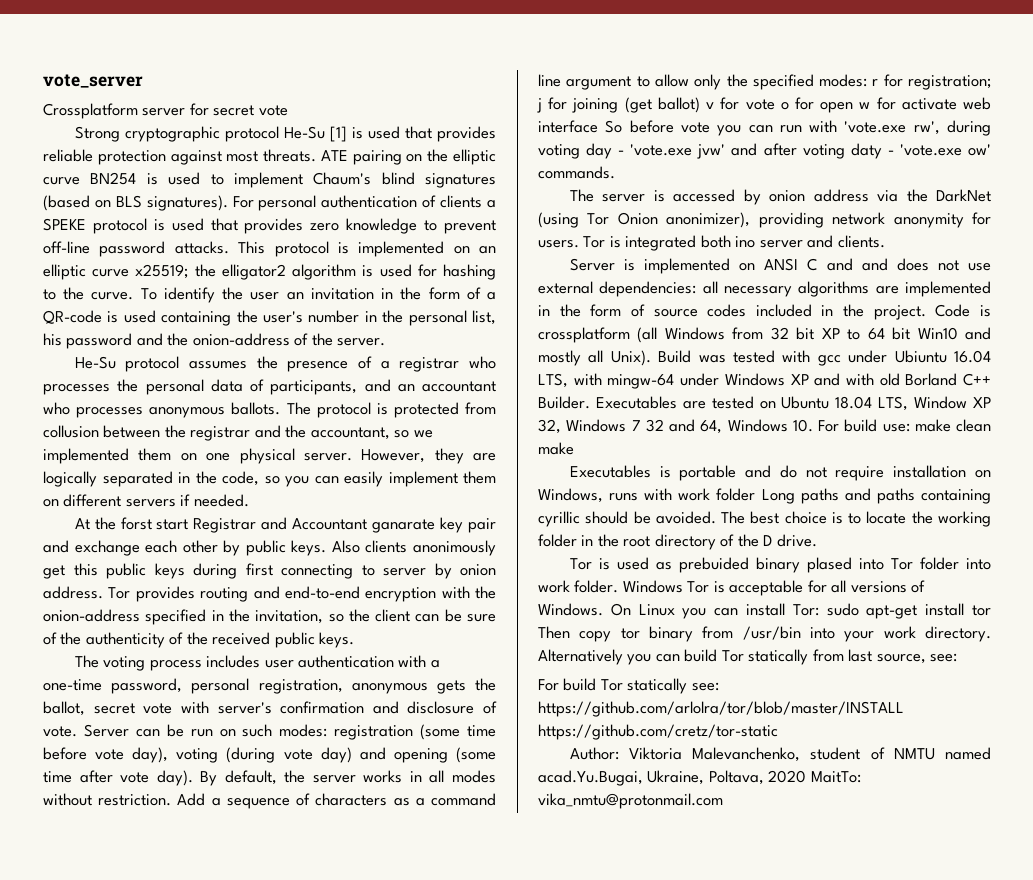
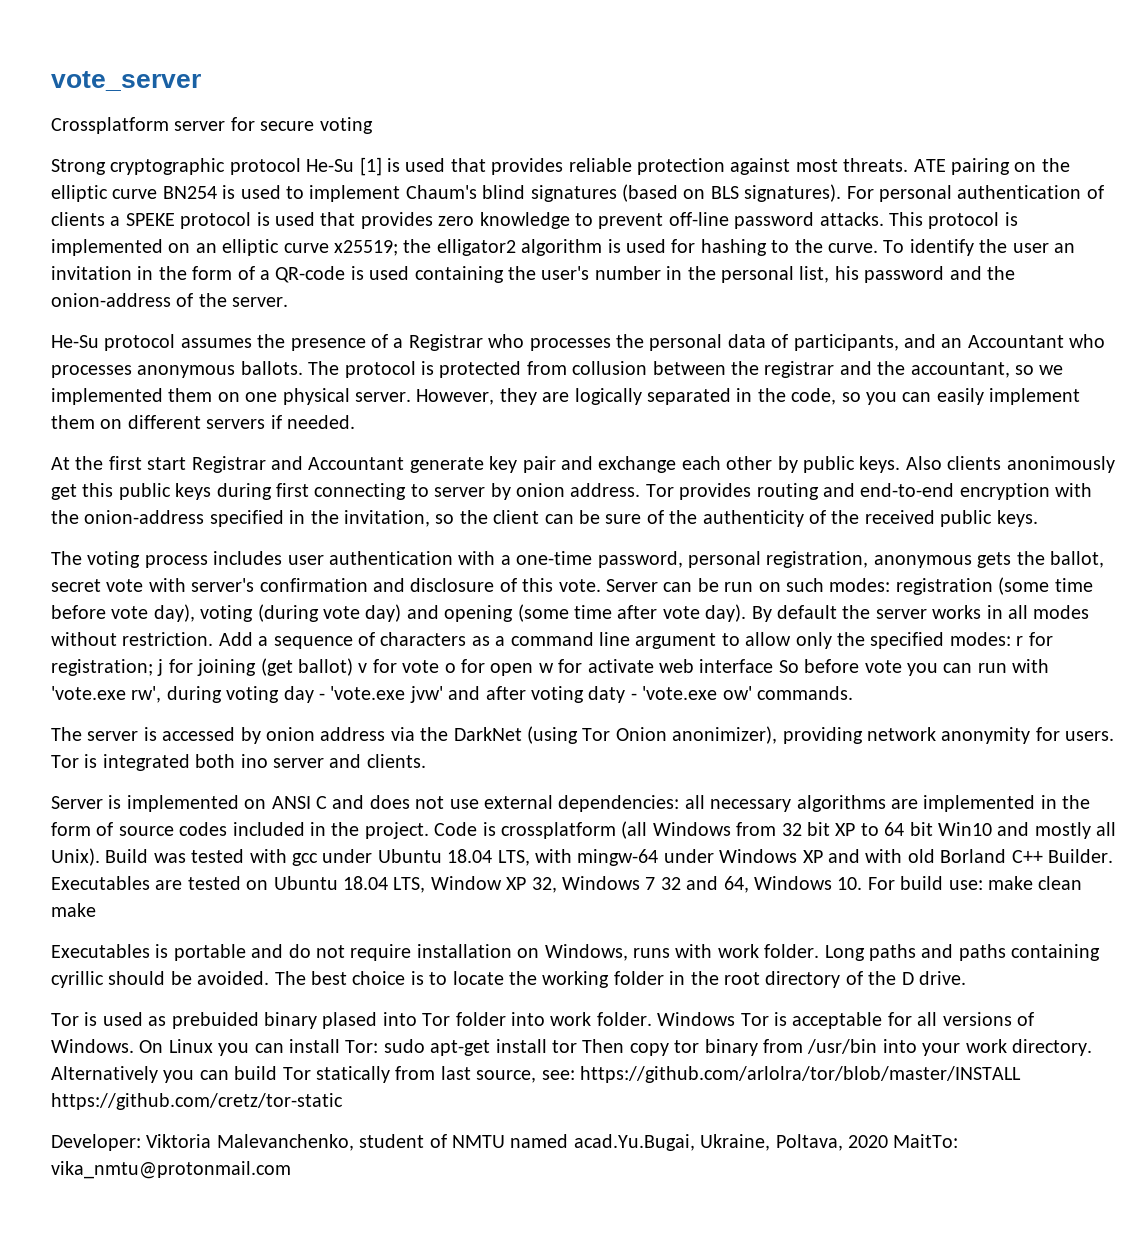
- Crossplatform server for secret vote
+ Crossplatform server for secure voting
- He-Su protocol assumes the presence of a registrar who processes the personal data of participants, and an accountant who processes anonymous ballots.
+ He-Su protocol assumes the presence of a Registrar who processes the personal data of participants, and an Accountant who processes anonymous ballots.
- At the forst start Registrar and Accountant ganarate key pair and exchange each other by public keys.
+ At the first start Registrar and Accountant generate key pair and exchange each other by public keys.
- The voting process includes user authentication with a one-time password, personal registration, anonymous gets the ballot, secret vote with server's confirmation and disclosure of vote.
+ The voting process includes user authentication with a one-time password, personal registration, anonymous gets the ballot, secret vote with server's confirmation and disclosure of this vote.
- By default, the server works in all modes without restriction.
+ By default the server works in all modes without restriction.
- Server is implemented on ANSI C and and does not use external dependencies: all necessary algorithms are implemented in the form of source codes included in the project.
+ Server is implemented on ANSI C and does not use external dependencies: all necessary algorithms are implemented in the form of source codes included in the project.
- Build was tested with gcc under Ubiuntu 16.04 LTS, with mingw-64 under Windows XP and with old Borland C++ Builder.
+ Build was tested with gcc under Ubuntu 18.04 LTS, with mingw-64 under Windows XP and with old Borland C++ Builder.
- Executables is portable and do not require installation on Windows, runs with work folder Long paths and paths containing cyrillic should be avoided.
+ Executables is portable and do not require installation on Windows, runs with work folder. Long paths and paths containing cyrillic should be avoided.
- Alternatively you can build Tor statically from last source, see:
- For build Tor statically see: https://github.com/arlolra/tor/blob/master/INSTALL https://github.com/cretz/tor-static
+ Alternatively you can build Tor statically from last source, see: https://github.com/arlolra/tor/blob/master/INSTALL https://github.com/cretz/tor-static
- Author: Viktoria Malevanchenko, student of NMTU named acad.Yu.Bugai, Ukraine, Poltava, 2020 MaitTo: vika_nmtu@protonmail.com
+ Developer: Viktoria Malevanchenko, student of NMTU named acad.Yu.Bugai, Ukraine, Poltava, 2020 MaitTo: vika_nmtu@protonmail.com

